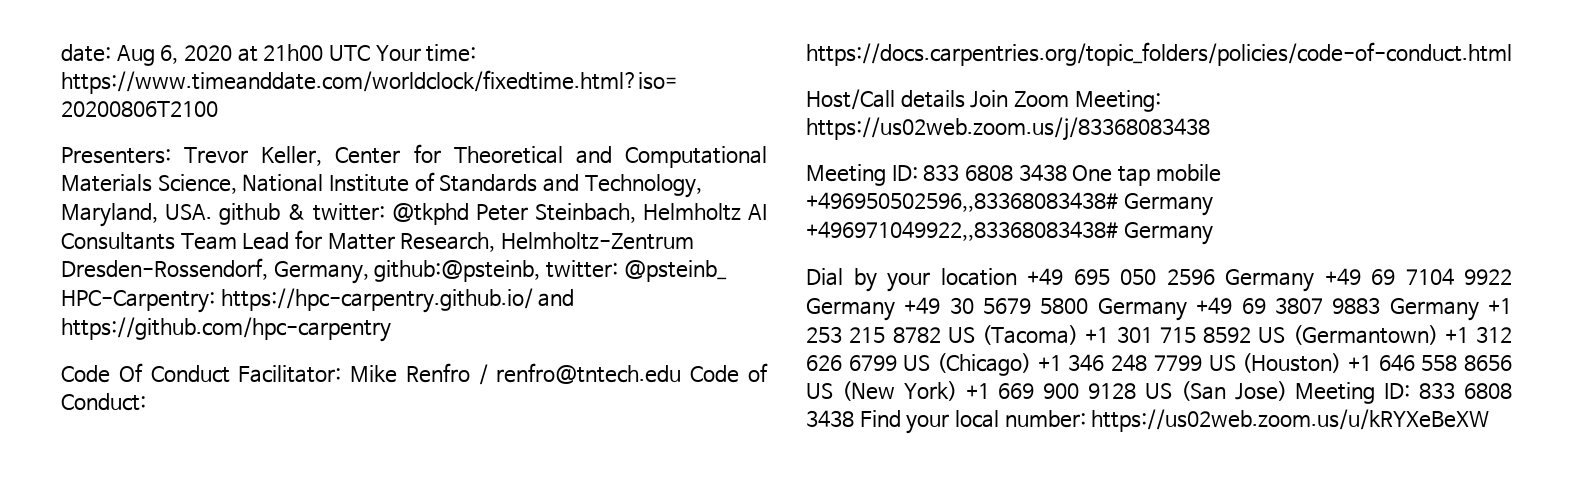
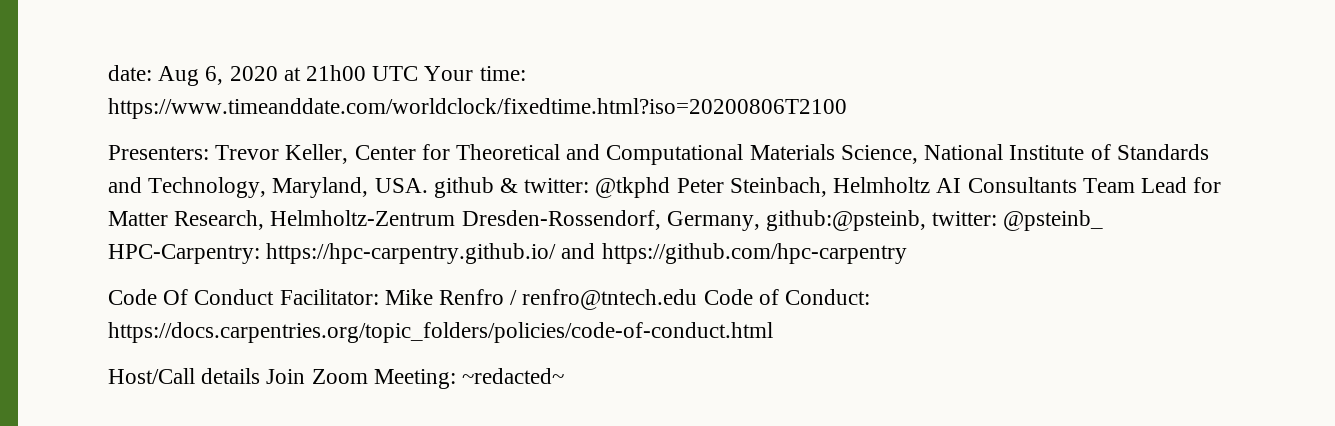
- Host/Call details Join Zoom Meeting: https://us02web.zoom.us/j/83368083438
- Meeting ID: 833 6808 3438 One tap mobile +496950502596,,83368083438# Germany +496971049922,,83368083438# Germany
- Dial by your location +49 695 050 2596 Germany +49 69 7104 9922 Germany +49 30 5679 5800 Germany +49 69 3807 9883 Germany +1 253 215 8782 US (Tacoma) +1 301 715 8592 US (Germantown) +1 312 626 6799 US (Chicago) +1 346 248 7799 US (Houston) +1 646 558 8656 US (New York) +1 669 900 9128 US (San Jose) Meeting ID: 833 6808 3438 Find your local number: https://us02web.zoom.us/u/kRYXeBeXW
+ Host/Call details Join Zoom Meeting: ~redacted~

